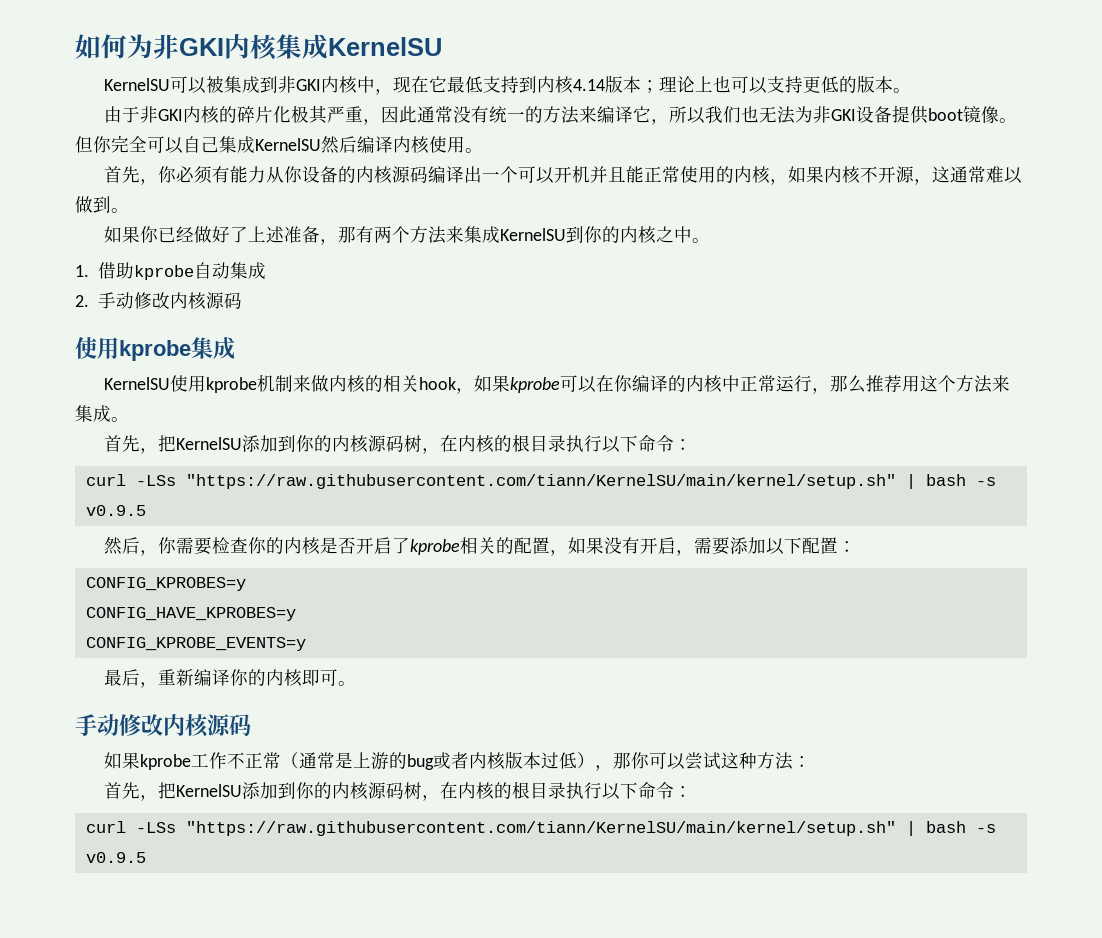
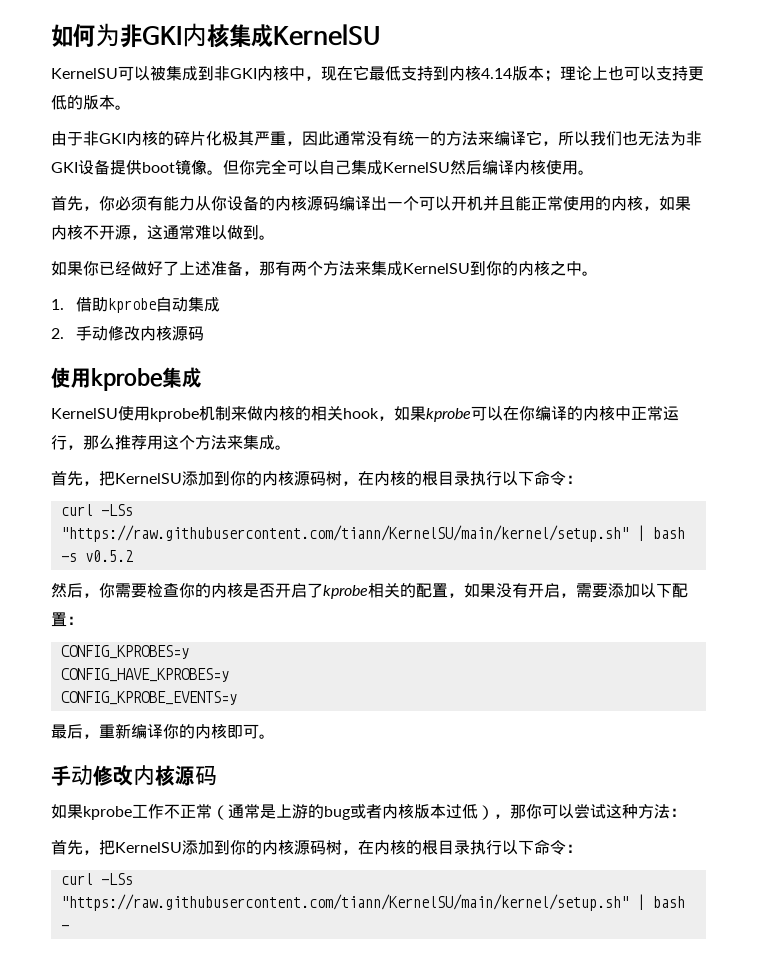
  KernelSU使用kprobe机制来做内核的相关hook，如果kprobe可以在你编译的内核中正常运行，那么推荐用这个方法来集成。
  首先，把KernelSU添加到你的内核源码树，在内核的根目录执行以下命令：
- curl -LSs "https://raw.githubusercontent.com/tiann/KernelSU/main/kernel/setup.sh" | bash -s v0.9.5
+ curl -LSs "https://raw.githubusercontent.com/tiann/KernelSU/main/kernel/setup.sh" | bash -s v0.5.2
  如果kprobe工作不正常（通常是上游的bug或者内核版本过低），那你可以尝试这种方法：
  首先，把KernelSU添加到你的内核源码树，在内核的根目录执行以下命令：
- curl -LSs "https://raw.githubusercontent.com/tiann/KernelSU/main/kernel/setup.sh" | bash -s v0.9.5
+ curl -LSs "https://raw.githubusercontent.com/tiann/KernelSU/main/kernel/setup.sh" | bash -

